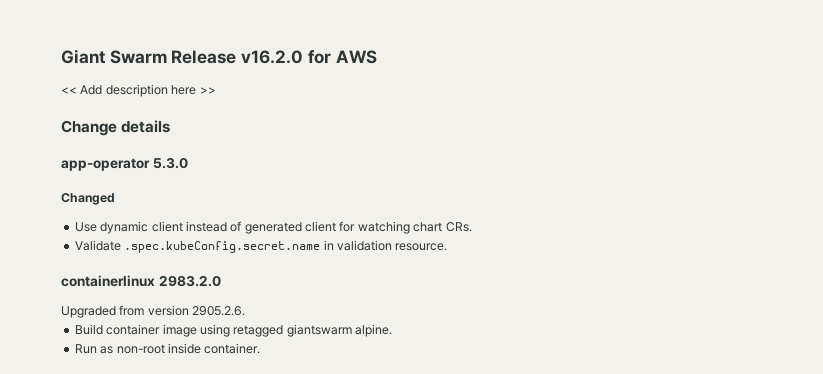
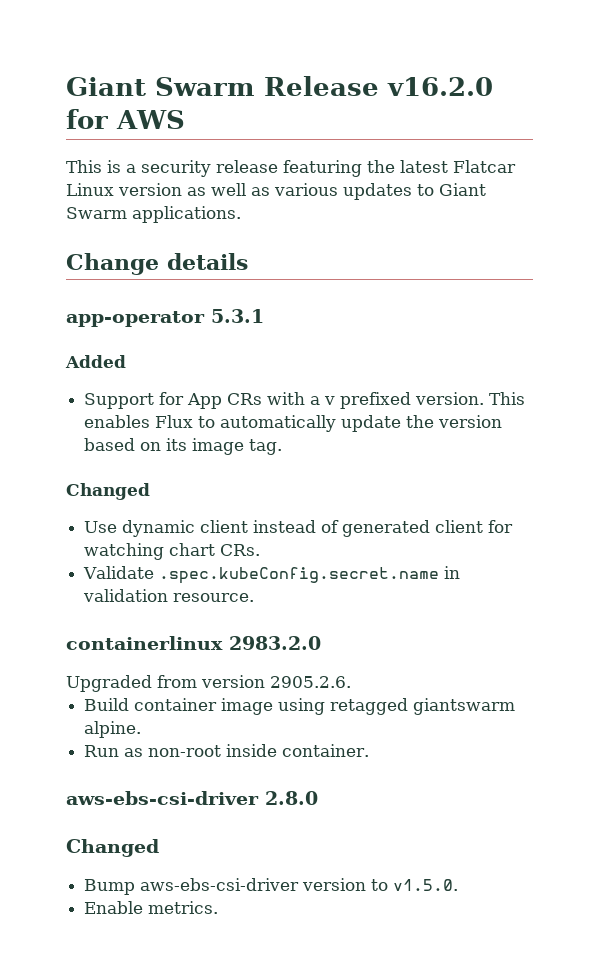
- << Add description here >>
+ This is a security release featuring the latest Flatcar Linux version as well as various updates to Giant Swarm applications.
  Change details
- app-operator 5.3.0
+ app-operator 5.3.1
+ Added
+ Support for App CRs with a v prefixed version. This enables Flux to automatically update the version based on its image tag.
+ aws-ebs-csi-driver 2.8.0
+ Changed
+ Bump aws-ebs-csi-driver version to v1.5.0.
+ Enable metrics.

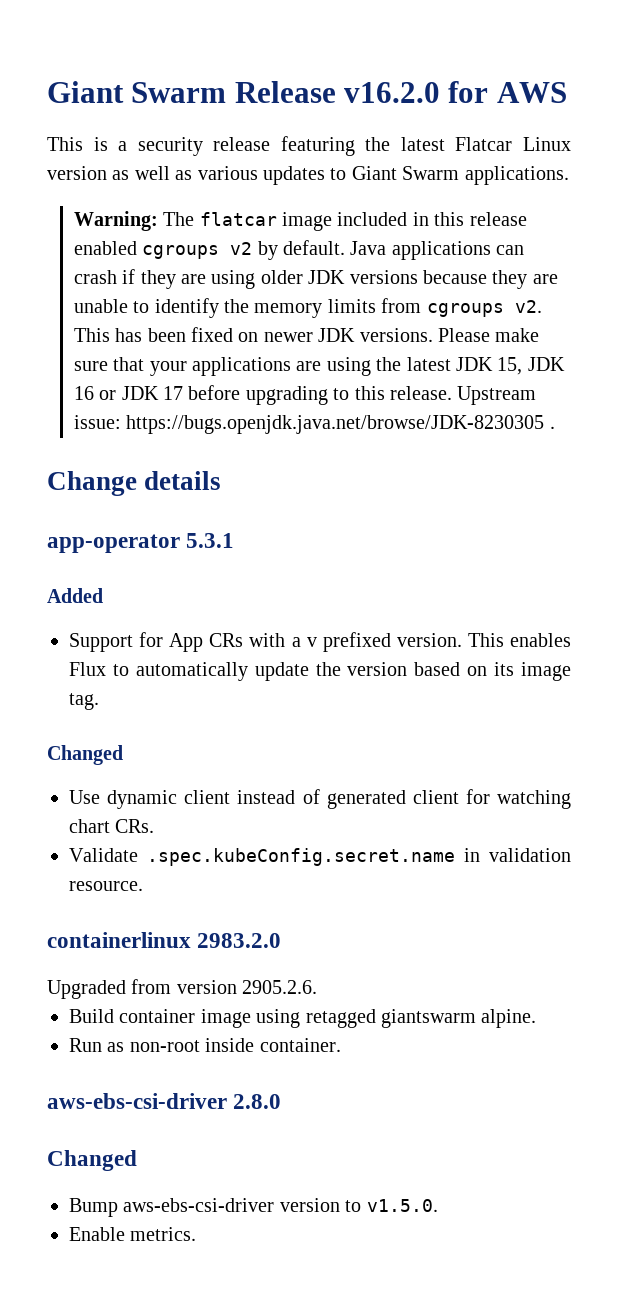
+ Warning: The flatcar image included in this release enabled cgroups v2 by default. Java applications can crash if they are using older JDK versions because they are unable to identify the memory limits from cgroups v2. This has been fixed on newer JDK versions. Please make sure that your applications are using the latest JDK 15, JDK 16 or JDK 17 before upgrading to this release. Upstream issue: https://bugs.openjdk.java.net/browse/JDK-8230305 .

